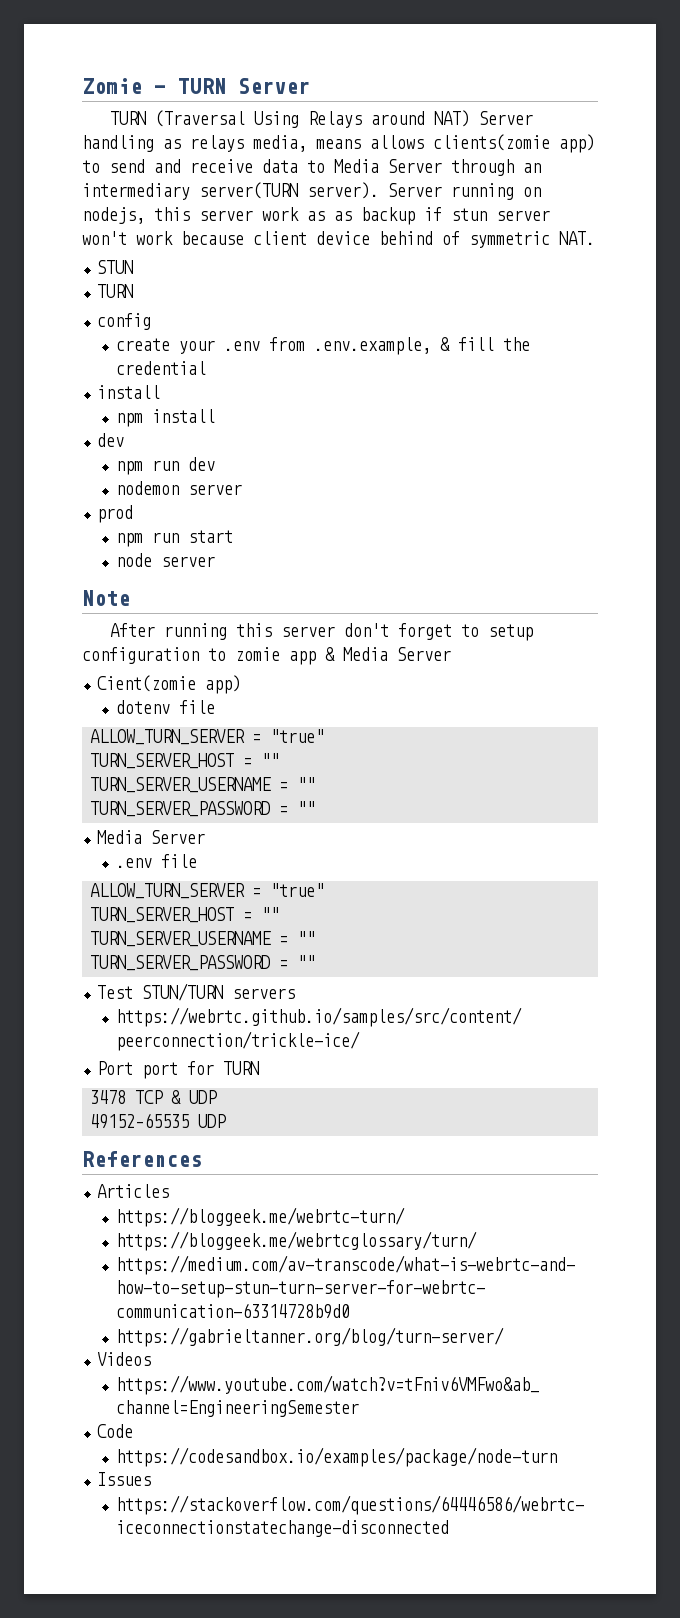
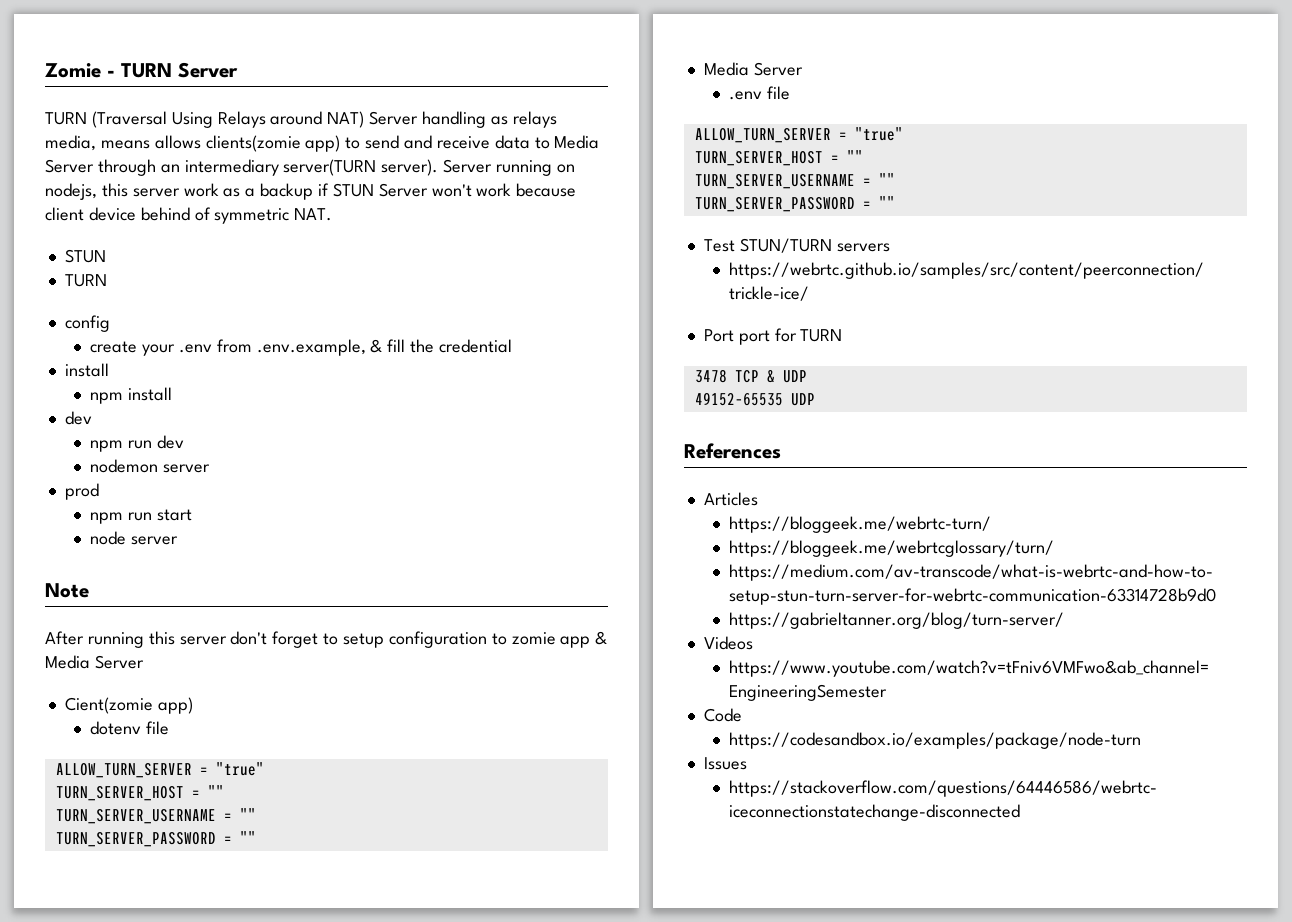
- Server running on nodejs, this server work as as backup if stun server won't work because client device behind of symmetric NAT.
+ Server running on nodejs, this server work as a backup if STUN Server won't work because client device behind of symmetric NAT.

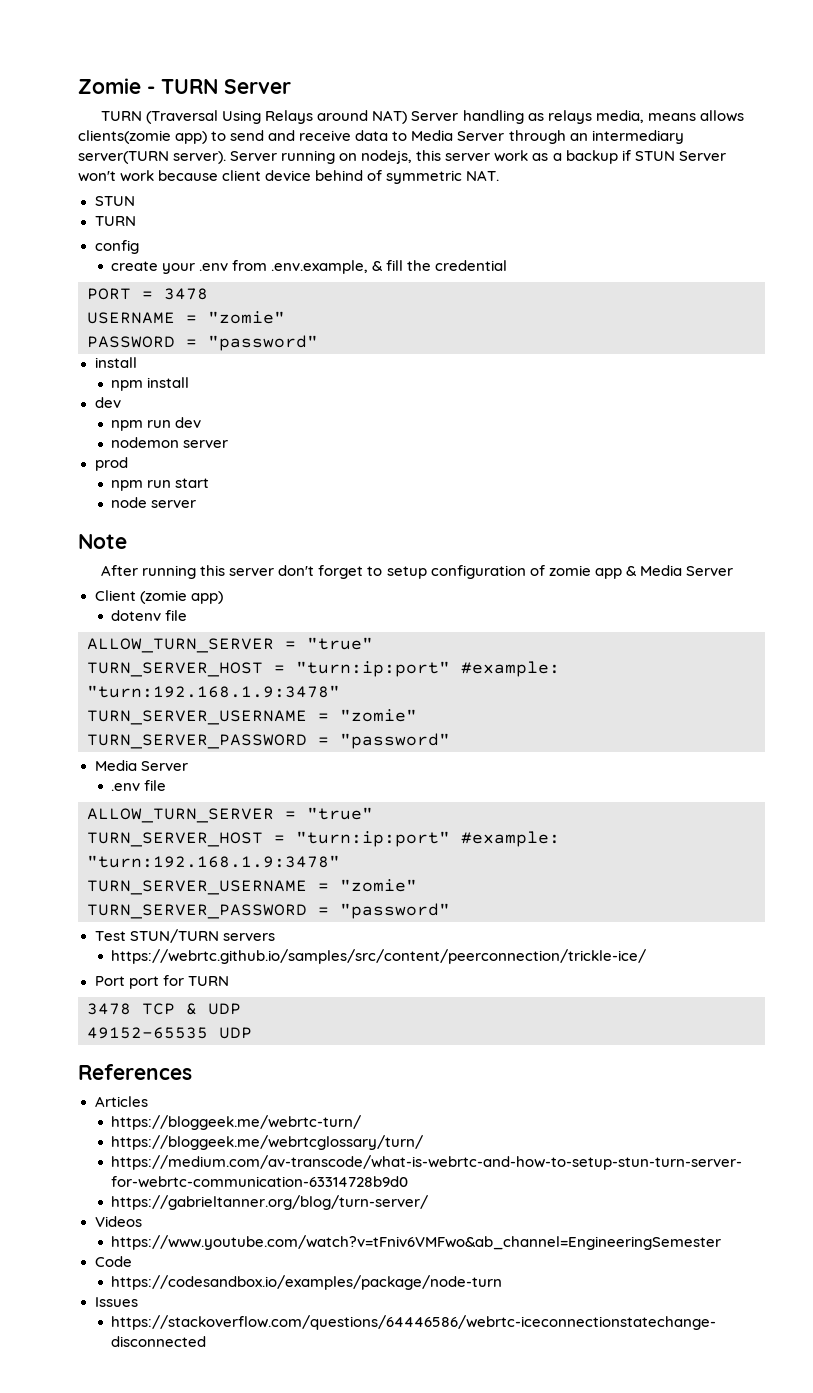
+ PORT = 3478
+ USERNAME = "zomie"
+ PASSWORD = "password"
- After running this server don't forget to setup configuration to zomie app & Media Server
+ After running this server don't forget to setup configuration of zomie app & Media Server
- Cient(zomie app)
+ Client (zomie app)
  dotenv file
  ALLOW_TURN_SERVER = "true"
- TURN_SERVER_HOST = ""
- TURN_SERVER_USERNAME = ""
- TURN_SERVER_PASSWORD = ""
+ TURN_SERVER_HOST = "turn:ip:port" #example: "turn:192.168.1.9:3478"
+ TURN_SERVER_USERNAME = "zomie"
+ TURN_SERVER_PASSWORD = "password"
  .env file
  ALLOW_TURN_SERVER = "true"
- TURN_SERVER_HOST = ""
- TURN_SERVER_USERNAME = ""
- TURN_SERVER_PASSWORD = ""
+ TURN_SERVER_HOST = "turn:ip:port" #example: "turn:192.168.1.9:3478"
+ TURN_SERVER_USERNAME = "zomie"
+ TURN_SERVER_PASSWORD = "password"

